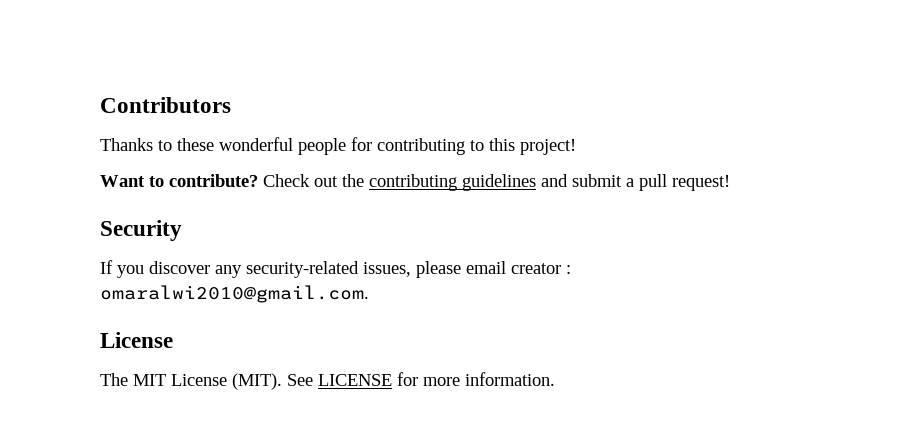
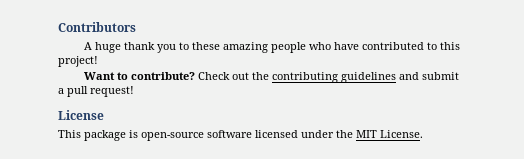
- Thanks to these wonderful people for contributing to this project!
+ A huge thank you to these amazing people who have contributed to this project!
- Security
- If you discover any security-related issues, please email creator : omaralwi2010@gmail.com.
  License
- The MIT License (MIT). See LICENSE for more information.
+ This package is open-source software licensed under the MIT License.

